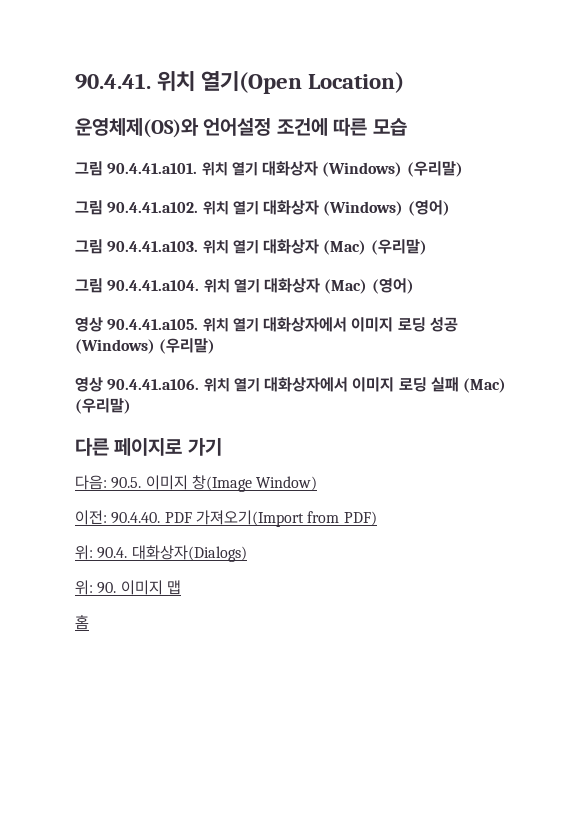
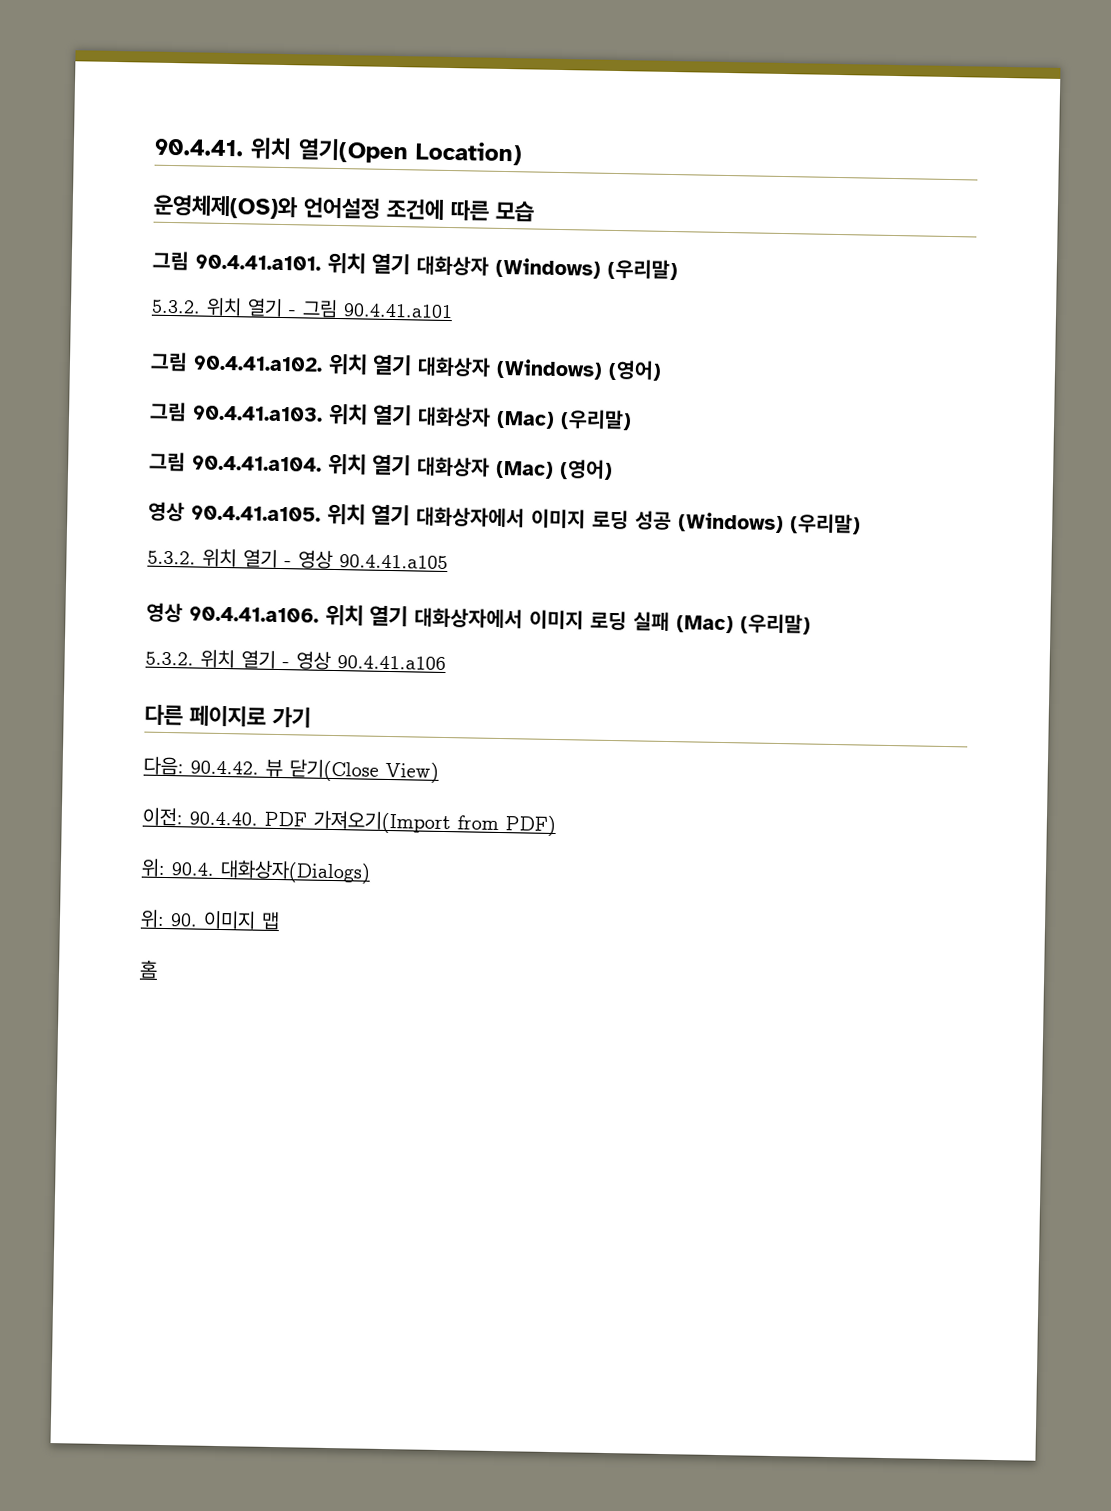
+ 5.3.2. 위치 열기 - 그림 90.4.41.a101
+ 5.3.2. 위치 열기 - 영상 90.4.41.a105
+ 5.3.2. 위치 열기 - 영상 90.4.41.a106
- 다음: 90.5. 이미지 창(Image Window)
+ 다음: 90.4.42. 뷰 닫기(Close View)

